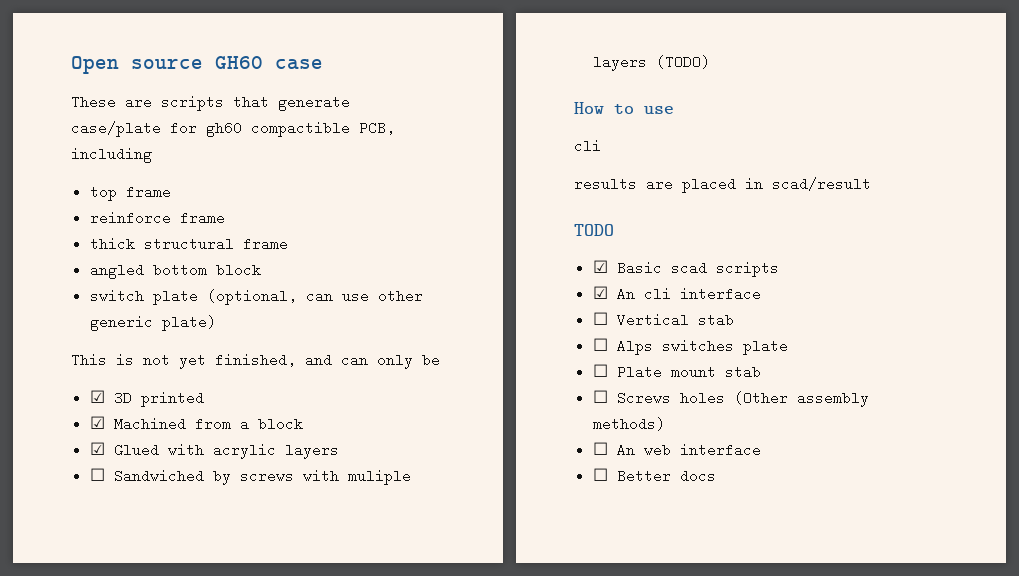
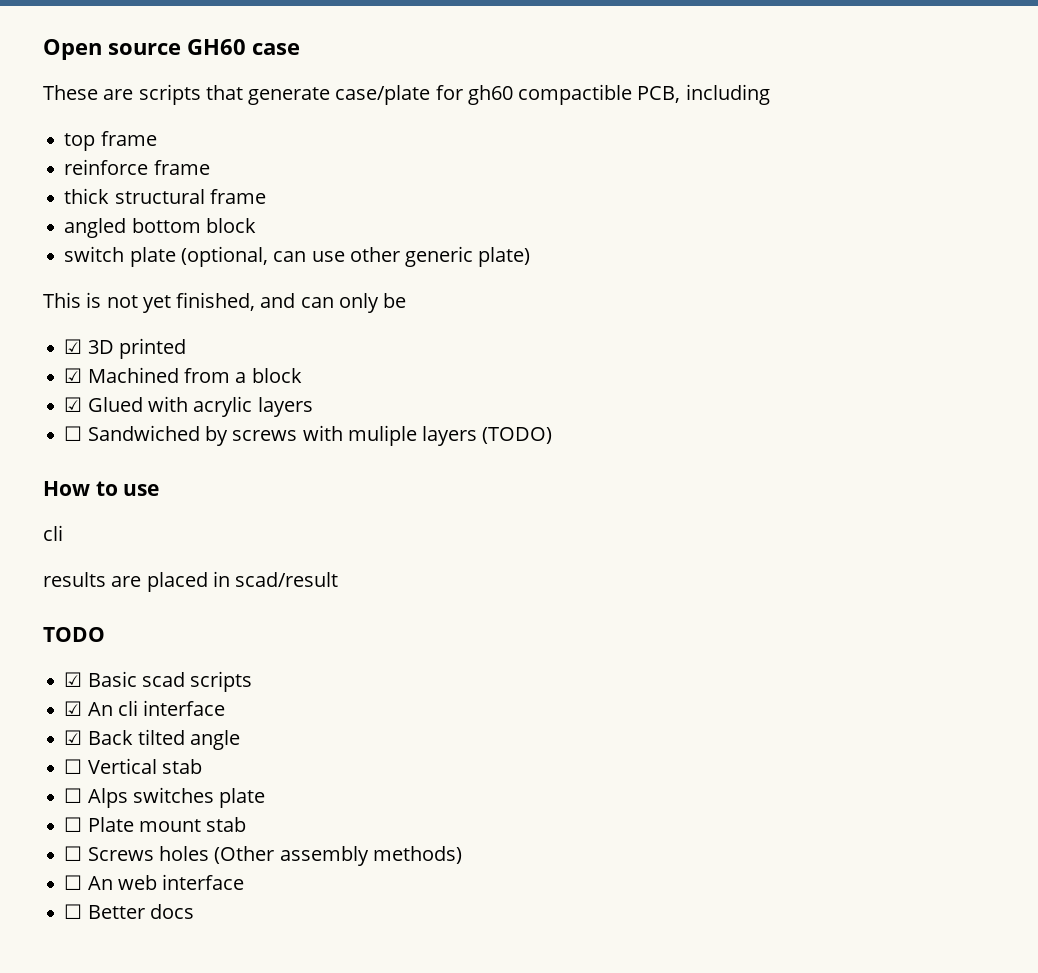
+ ☑ Back tilted angle

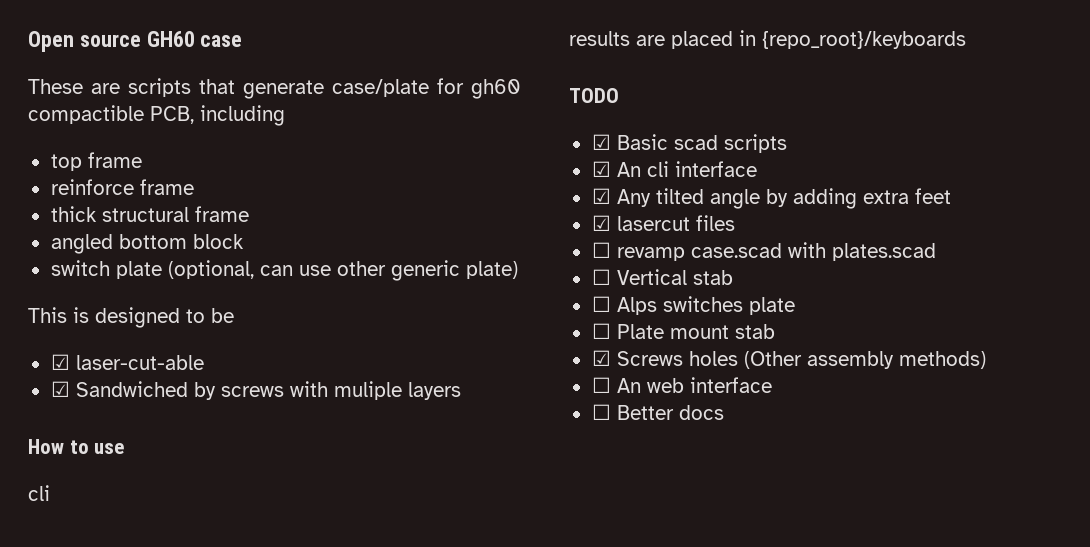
- This is not yet finished, and can only be
+ This is designed to be
- ☑ 3D printed
- ☑ Machined from a block
- ☑ Glued with acrylic layers
- ☐ Sandwiched by screws with muliple layers (TODO)
+ ☑ laser-cut-able
+ ☑ Sandwiched by screws with muliple layers
- results are placed in scad/result
+ results are placed in {repo_root}/keyboards
- ☑ Back tilted angle
+ ☑ Any tilted angle by adding extra feet
+ ☑ lasercut files
+ ☐ revamp case.scad with plates.scad
- ☐ Screws holes (Other assembly methods)
+ ☑ Screws holes (Other assembly methods)

